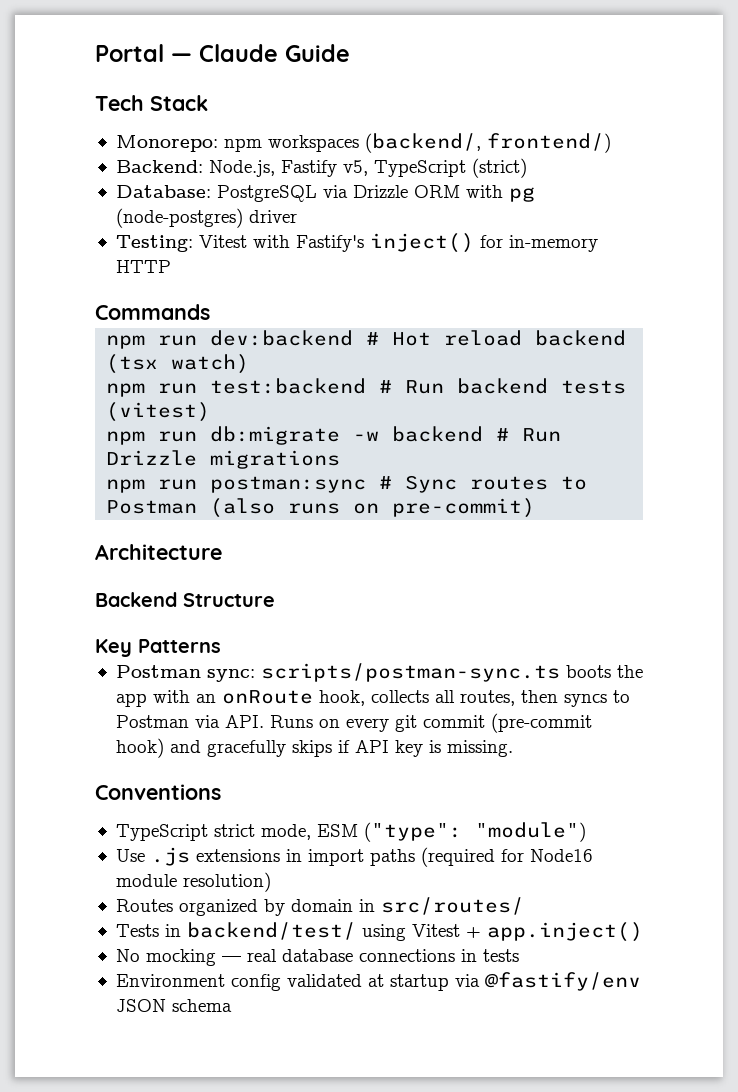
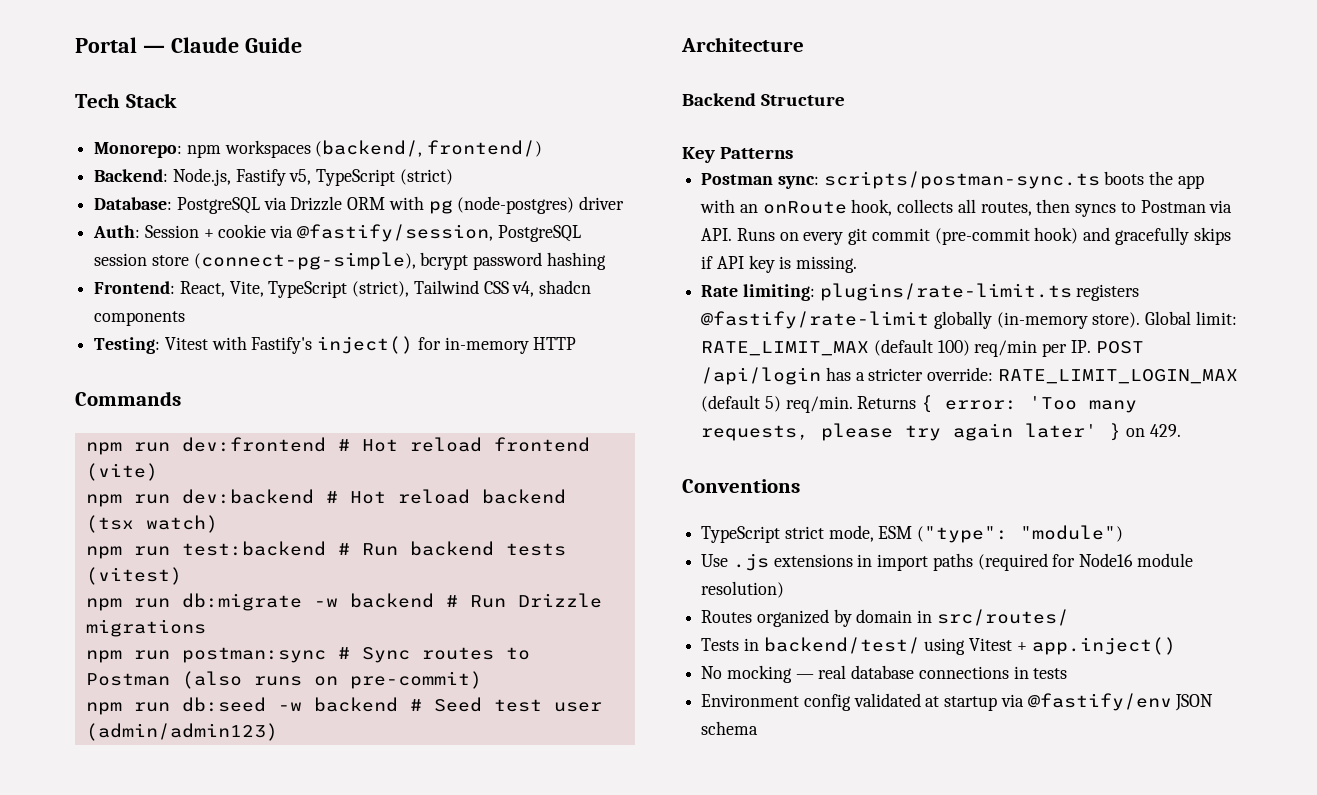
+ Auth: Session + cookie via @fastify/session, PostgreSQL session store (connect-pg-simple), bcrypt password hashing
+ Frontend: React, Vite, TypeScript (strict), Tailwind CSS v4, shadcn components
+ npm run dev:frontend # Hot reload frontend (vite)
+ npm run db:seed -w backend # Seed test user (admin/admin123)
+ Rate limiting: plugins/rate-limit.ts registers @fastify/rate-limit globally (in-memory store). Global limit: RATE_LIMIT_MAX (default 100) req/min per IP. POST /api/login has a stricter override: RATE_LIMIT_LOGIN_MAX (default 5) req/min. Returns { error: 'Too many requests, please try again later' } on 429.

